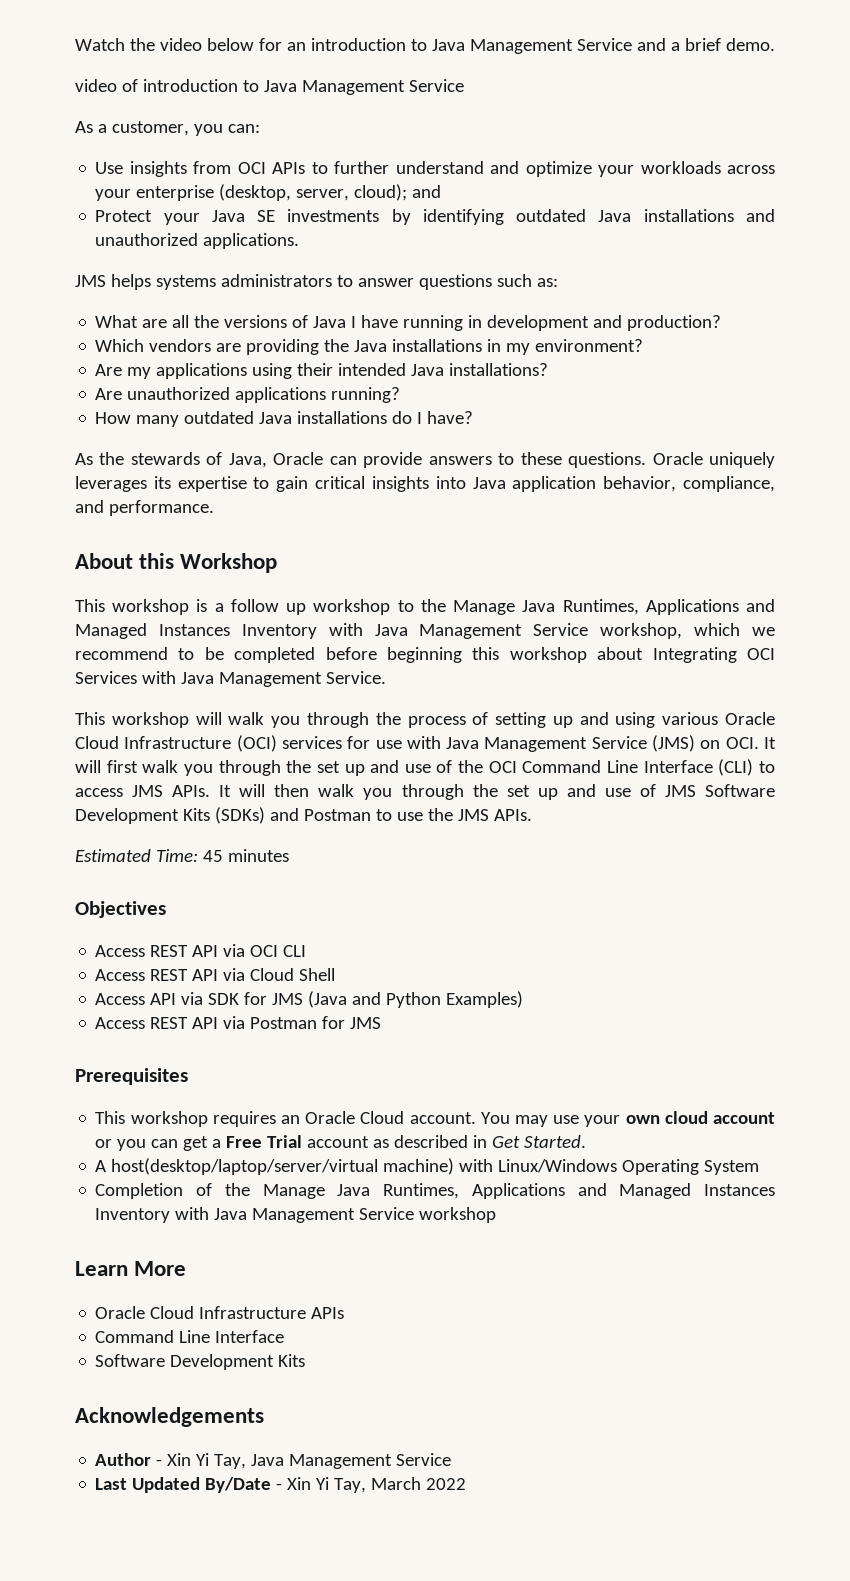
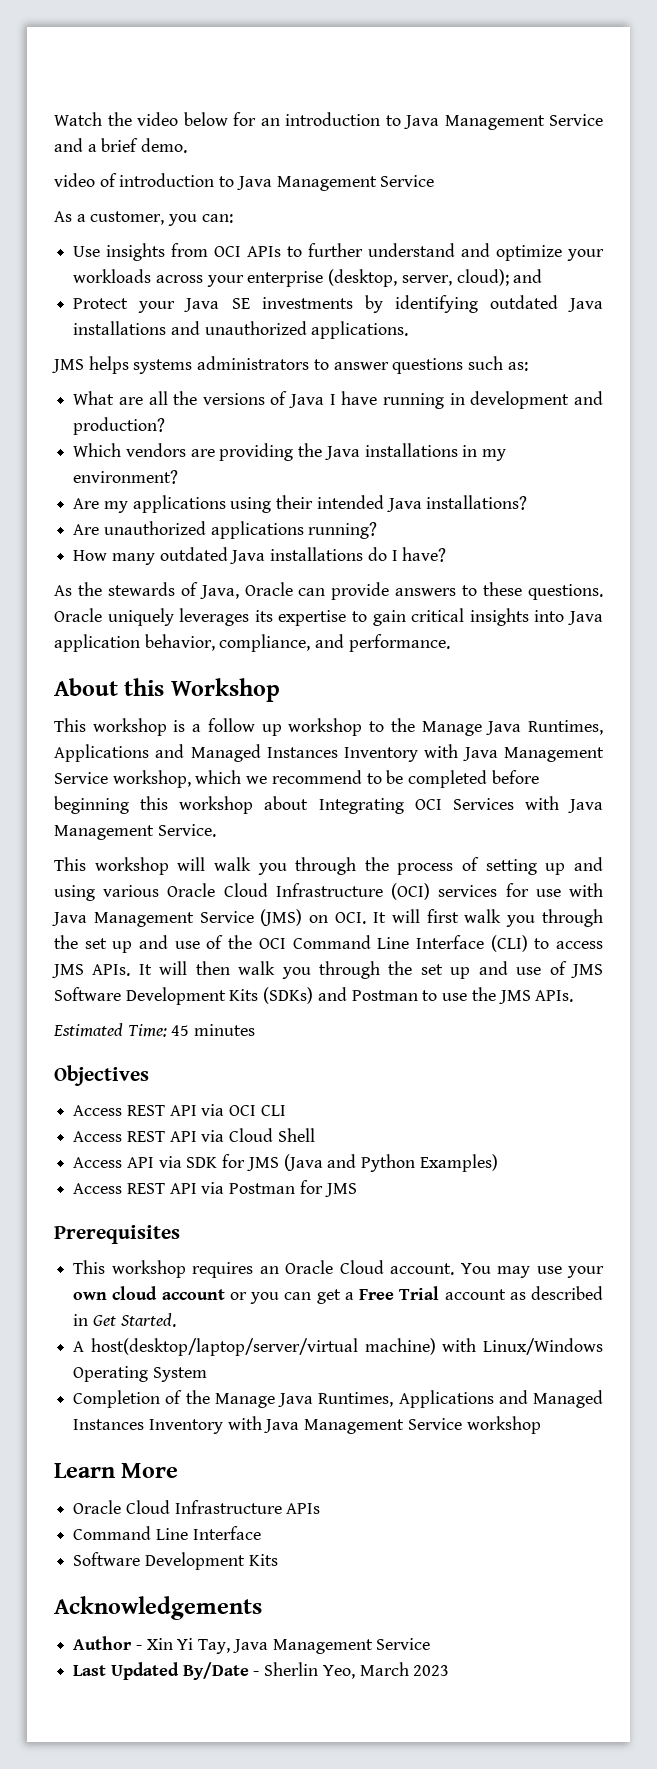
- Last Updated By/Date - Xin Yi Tay, March 2022
+ Last Updated By/Date - Sherlin Yeo, March 2023

